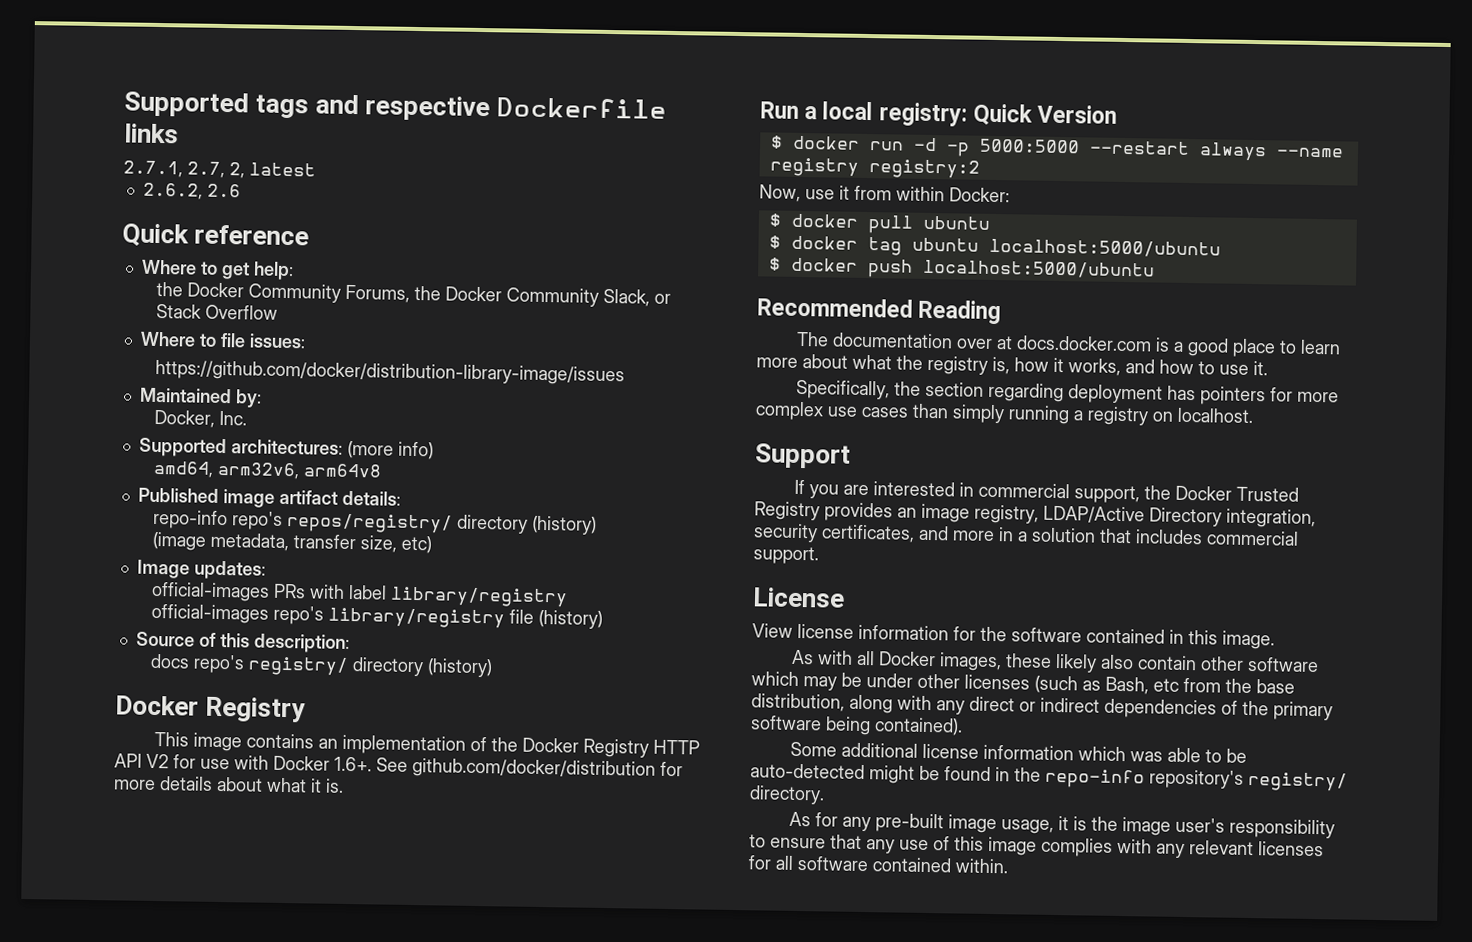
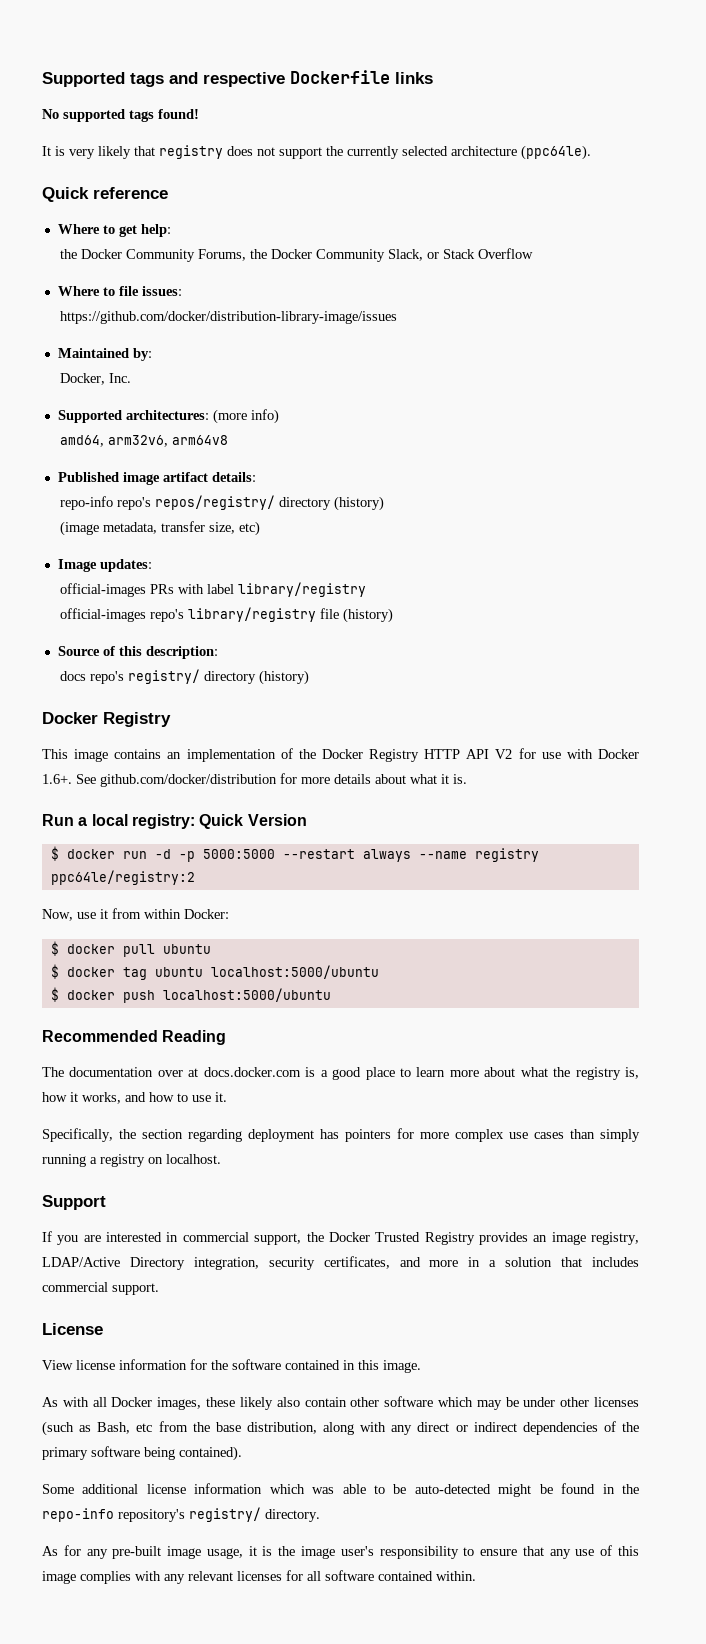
- 2.7.1, 2.7, 2, latest
- 2.6.2, 2.6
+ No supported tags found!
+ It is very likely that registry does not support the currently selected architecture (ppc64le).
- $ docker run -d -p 5000:5000 --restart always --name registry registry:2
+ $ docker run -d -p 5000:5000 --restart always --name registry ppc64le/registry:2

